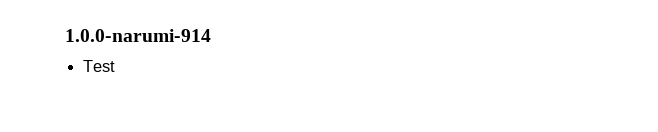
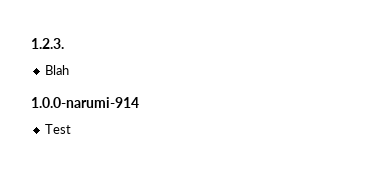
+ 1.2.3.
+ Blah

